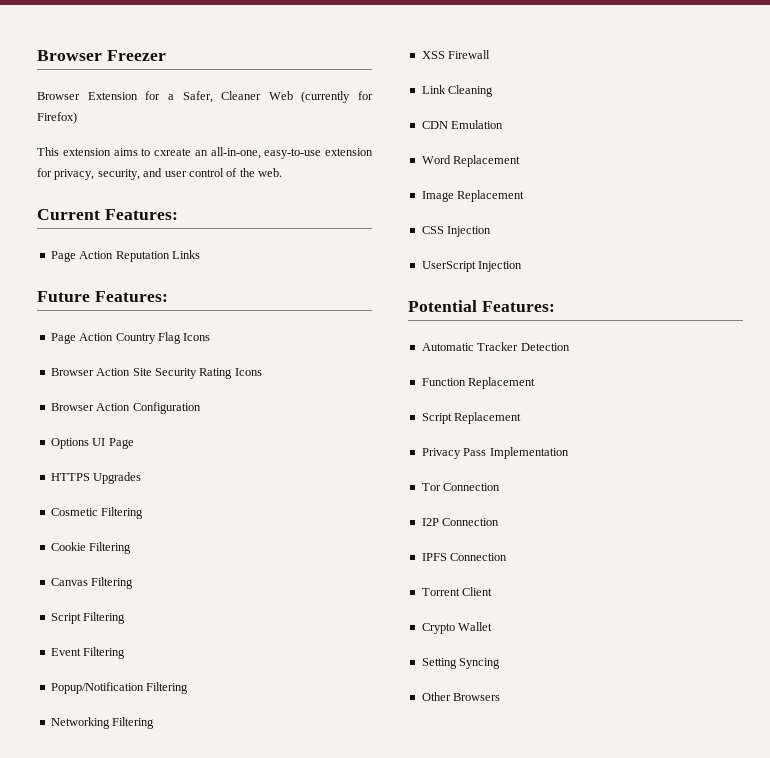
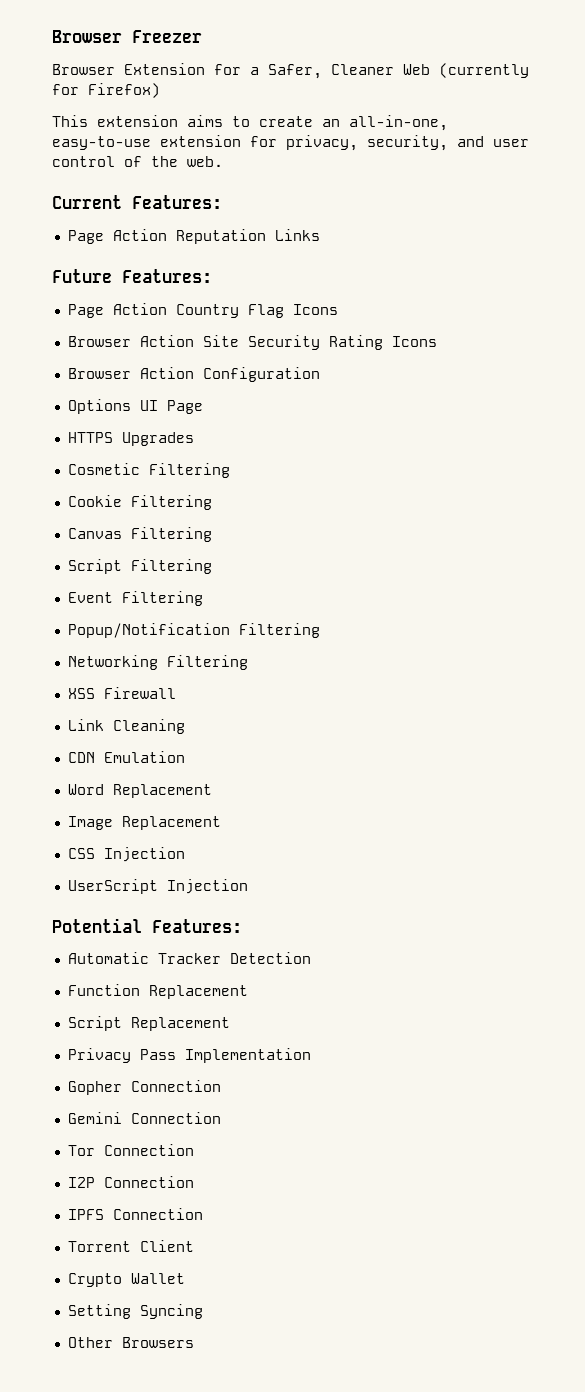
- This extension aims to cxreate an all-in-one, easy-to-use extension for privacy, security, and user control of the web.
+ This extension aims to create an all-in-one, easy-to-use extension for privacy, security, and user control of the web.
+ Gopher Connection
+ Gemini Connection

